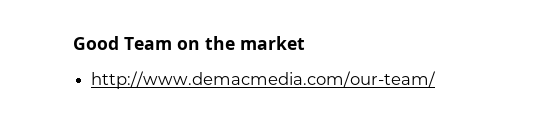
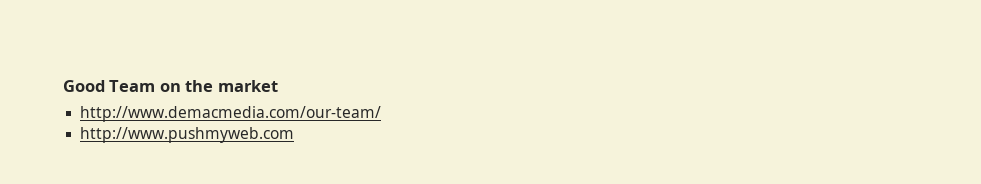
+ http://www.pushmyweb.com

